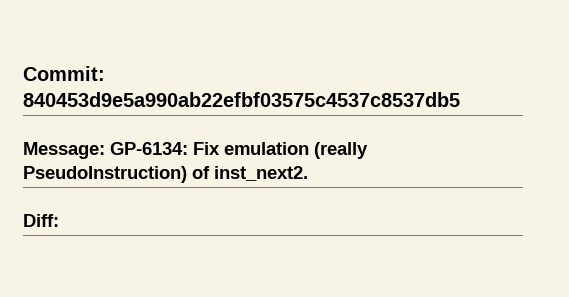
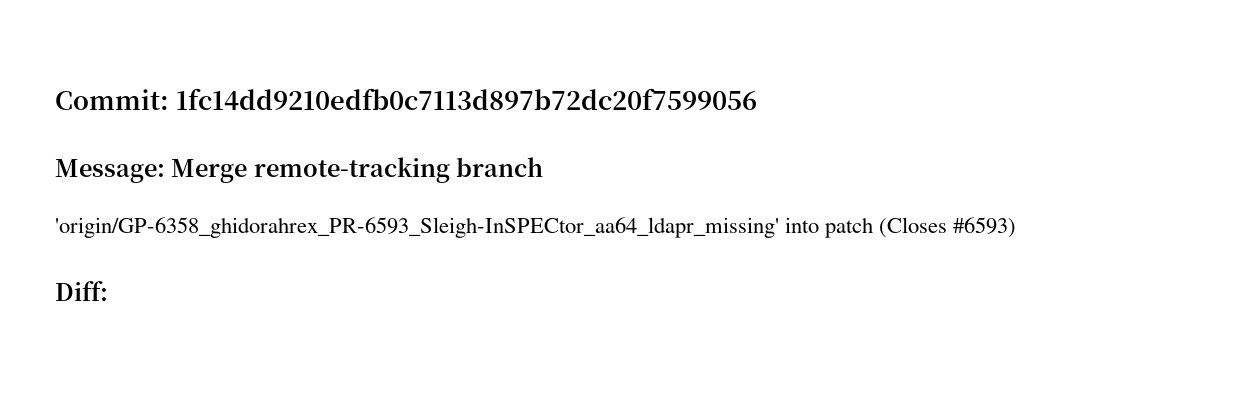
- Commit: 840453d9e5a990ab22efbf03575c4537c8537db5
+ Commit: 1fc14dd9210edfb0c7113d897b72dc20f7599056
- Message: GP-6134: Fix emulation (really PseudoInstruction) of inst_next2.
+ Message: Merge remote-tracking branch
+ 'origin/GP-6358_ghidorahrex_PR-6593_Sleigh-InSPECtor_aa64_ldapr_missing' into patch (Closes #6593)

